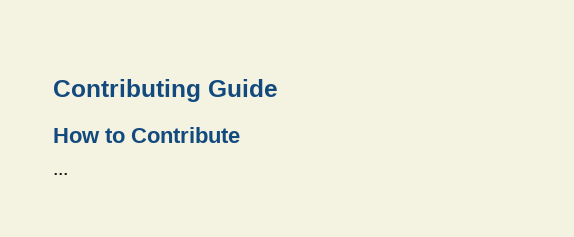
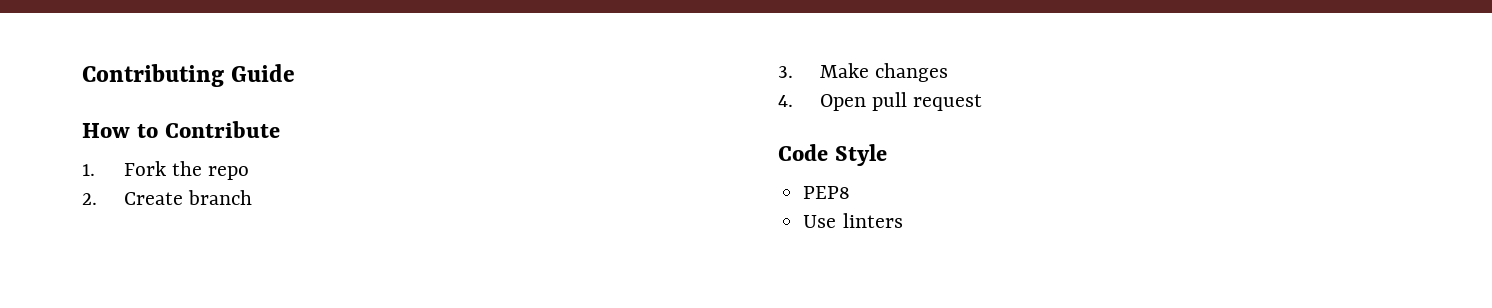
- ...
+ 1. Fork the repo
+ 2. Create branch
+ 3. Make changes
+ 4. Open pull request
+ Code Style
+ PEP8
+ Use linters

